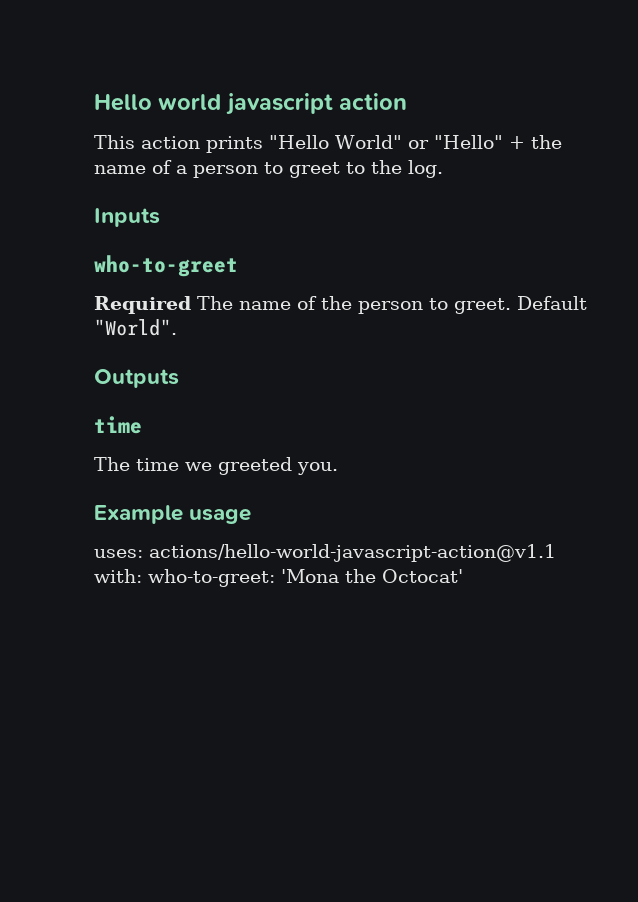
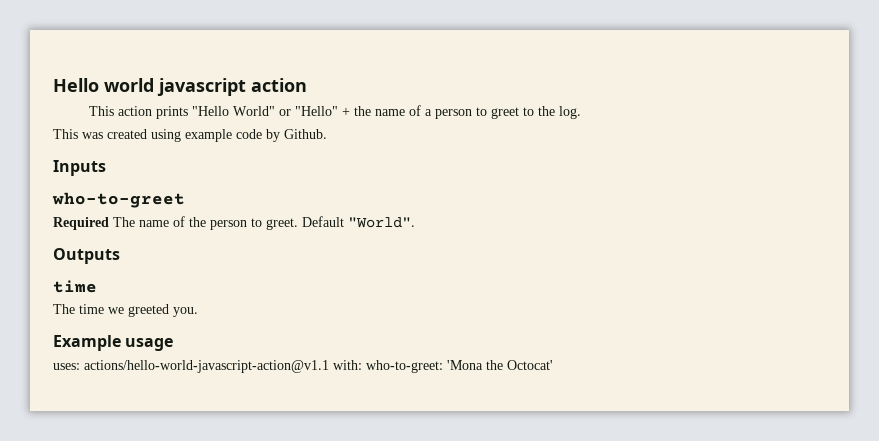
+ This was created using example code by Github.

